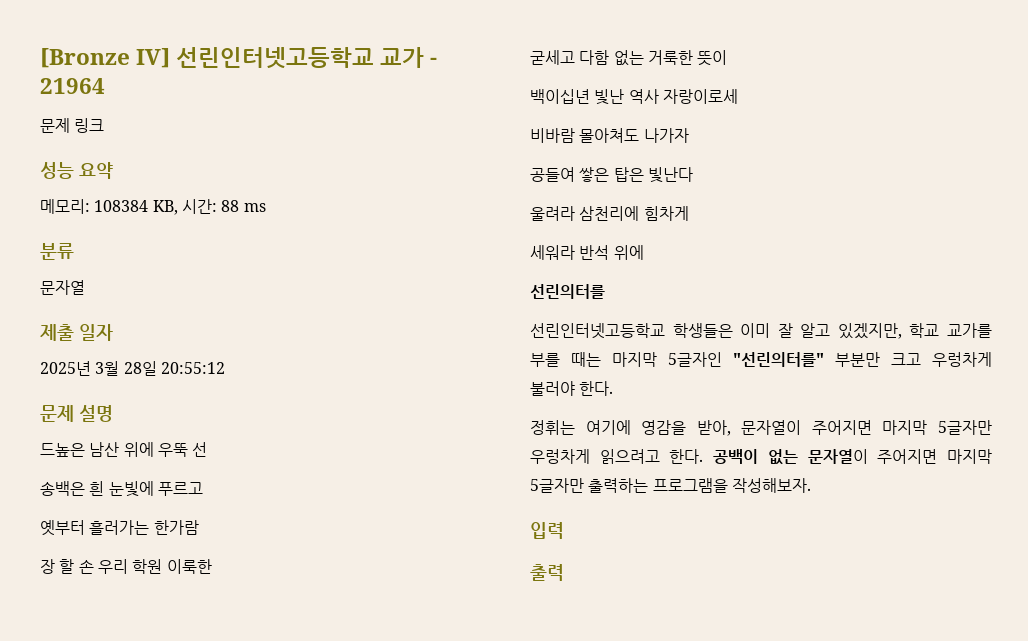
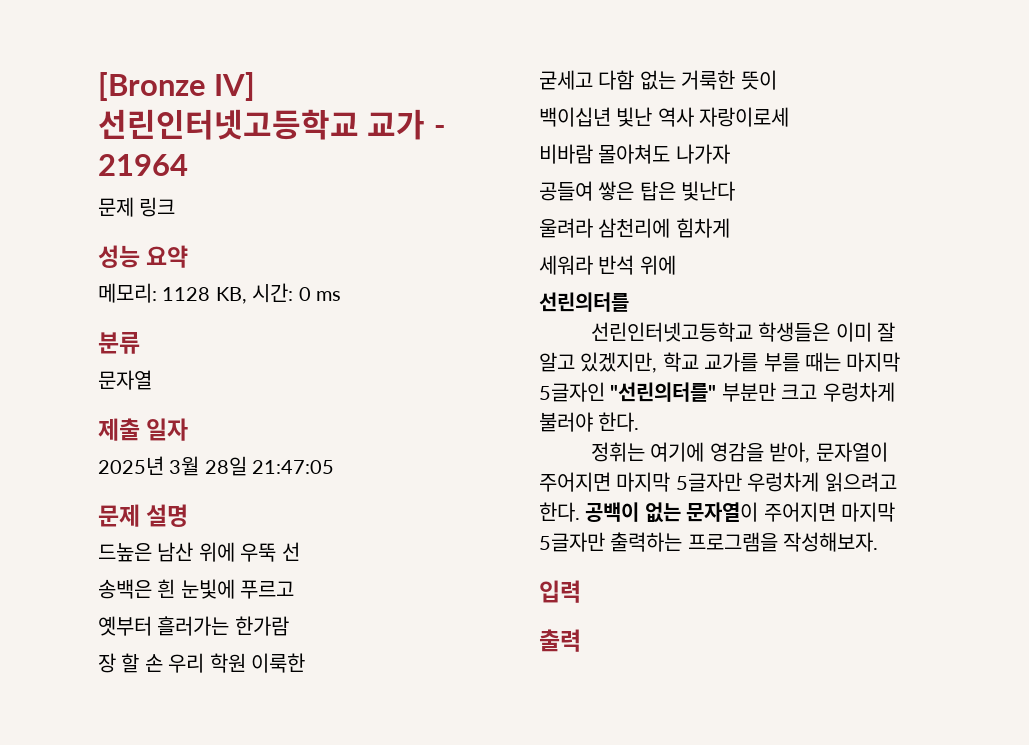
- 메모리: 108384 KB, 시간: 88 ms
+ 메모리: 1128 KB, 시간: 0 ms
- 2025년 3월 28일 20:55:12
+ 2025년 3월 28일 21:47:05

